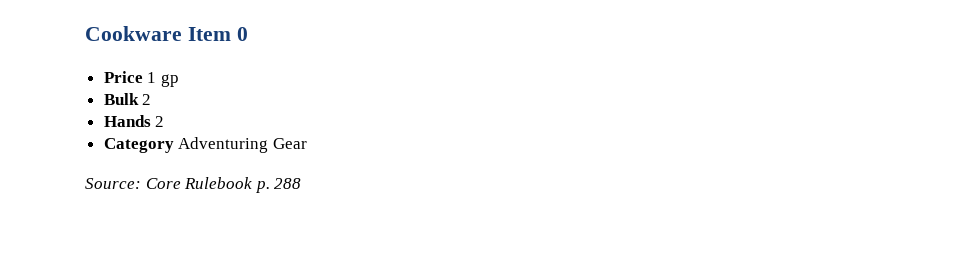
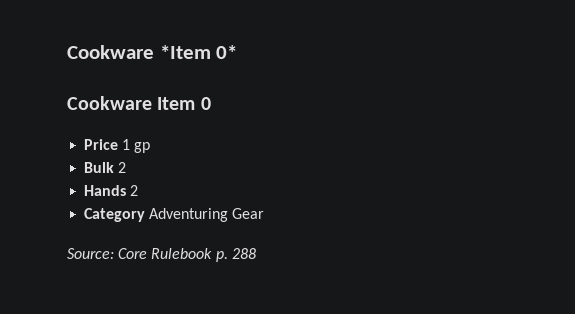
+ Cookware *Item 0*

